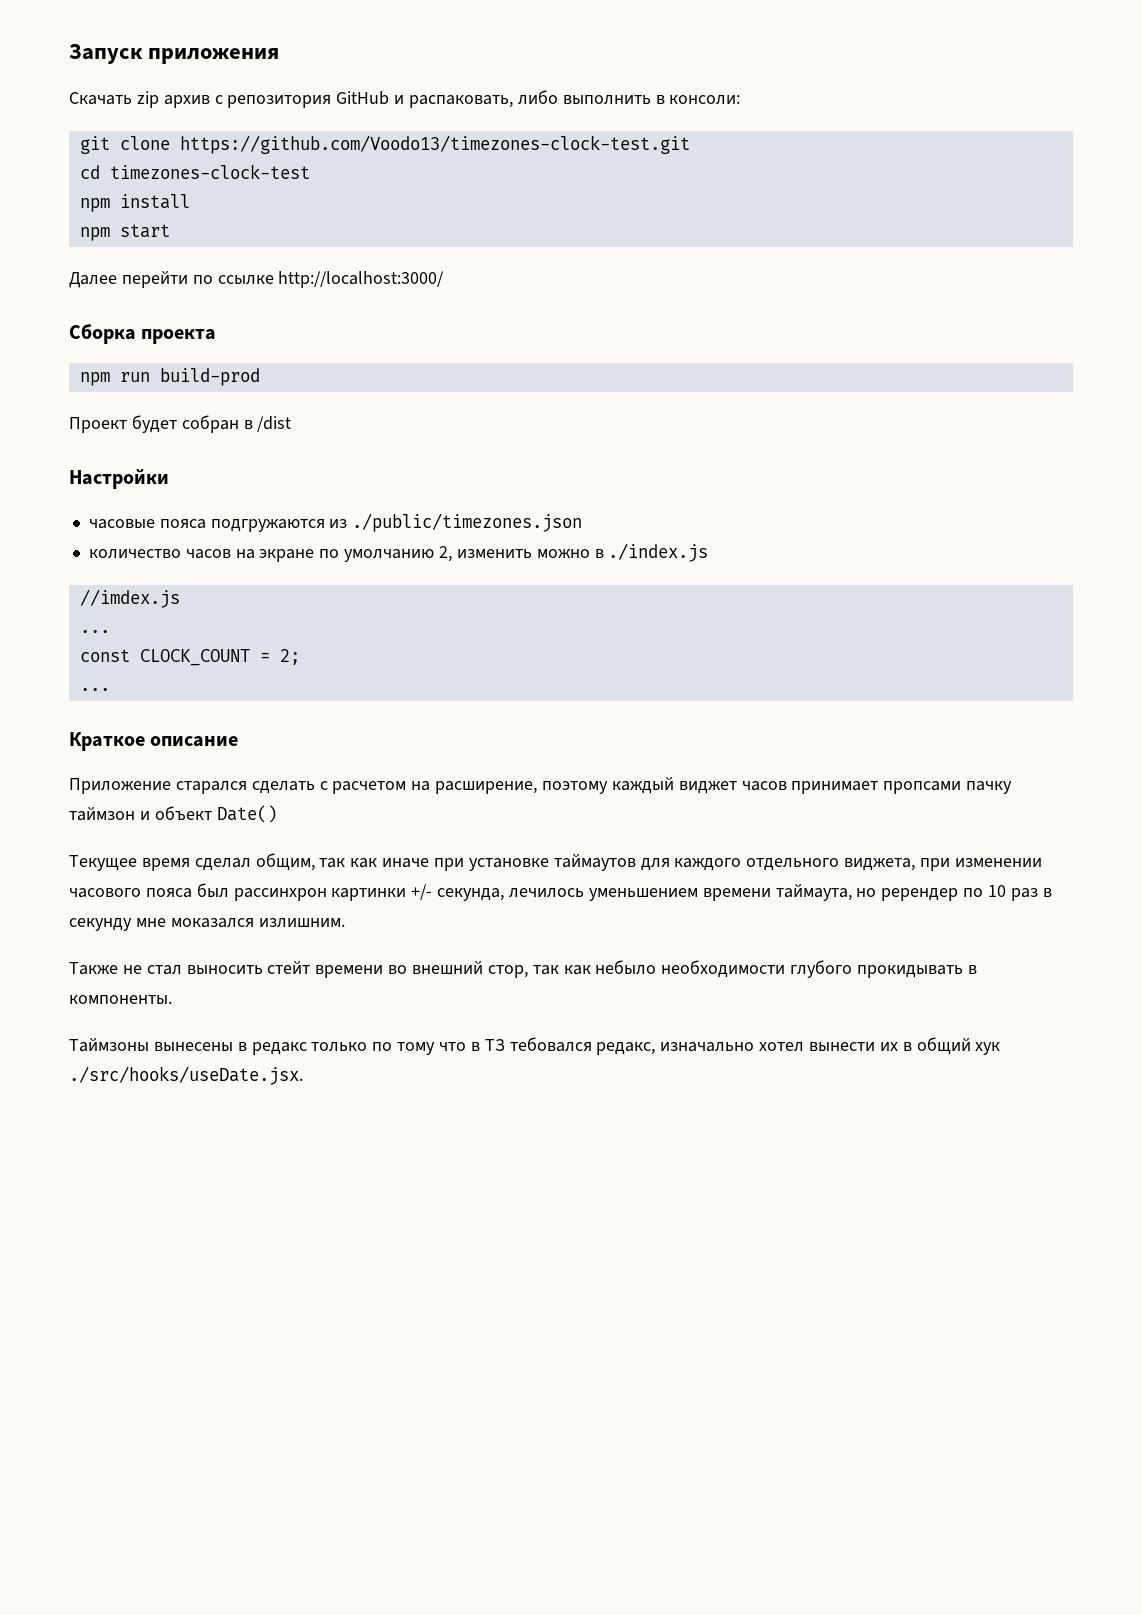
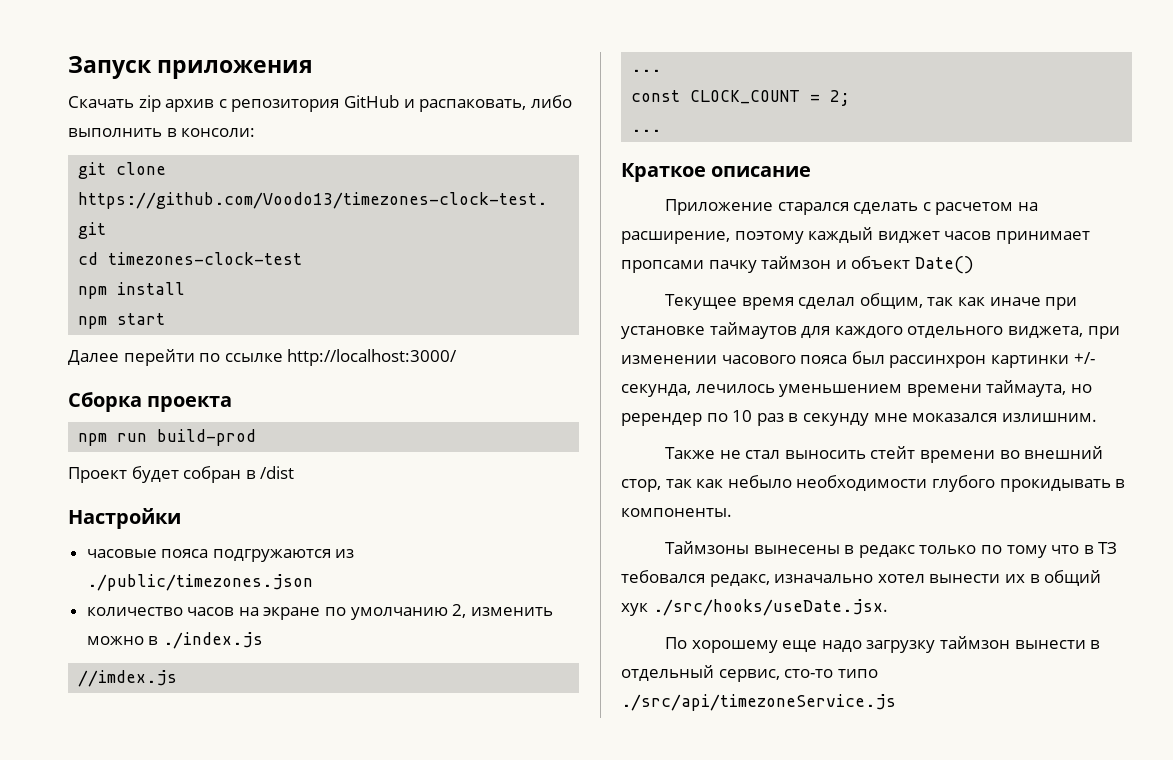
+ По хорошему еще надо загрузку таймзон вынести в отдельный сервис, сто-то типо ./src/api/timezoneService.js

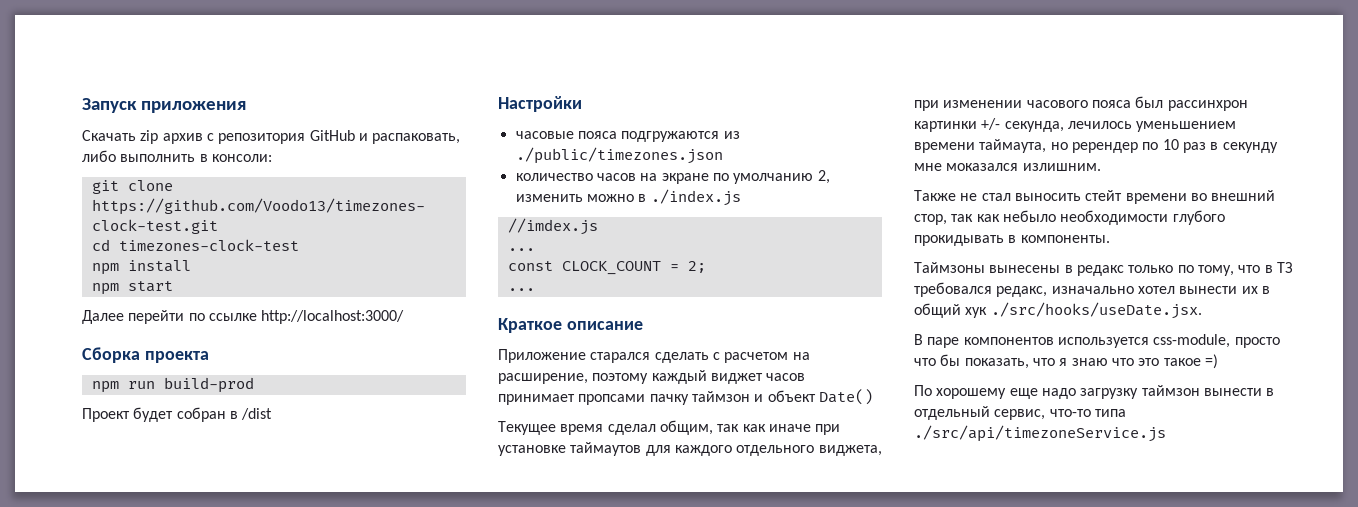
- Таймзоны вынесены в редакс только по тому что в ТЗ тебовался редакс, изначально хотел вынести их в общий хук ./src/hooks/useDate.jsx.
+ Таймзоны вынесены в редакс только по тому, что в ТЗ требовался редакс, изначально хотел вынести их в общий хук ./src/hooks/useDate.jsx.
+ В паре компонентов используется css-module, просто что бы показать, что я знаю что это такое =)
- По хорошему еще надо загрузку таймзон вынести в отдельный сервис, сто-то типо ./src/api/timezoneService.js
+ По хорошему еще надо загрузку таймзон вынести в отдельный сервис, что-то типа ./src/api/timezoneService.js

